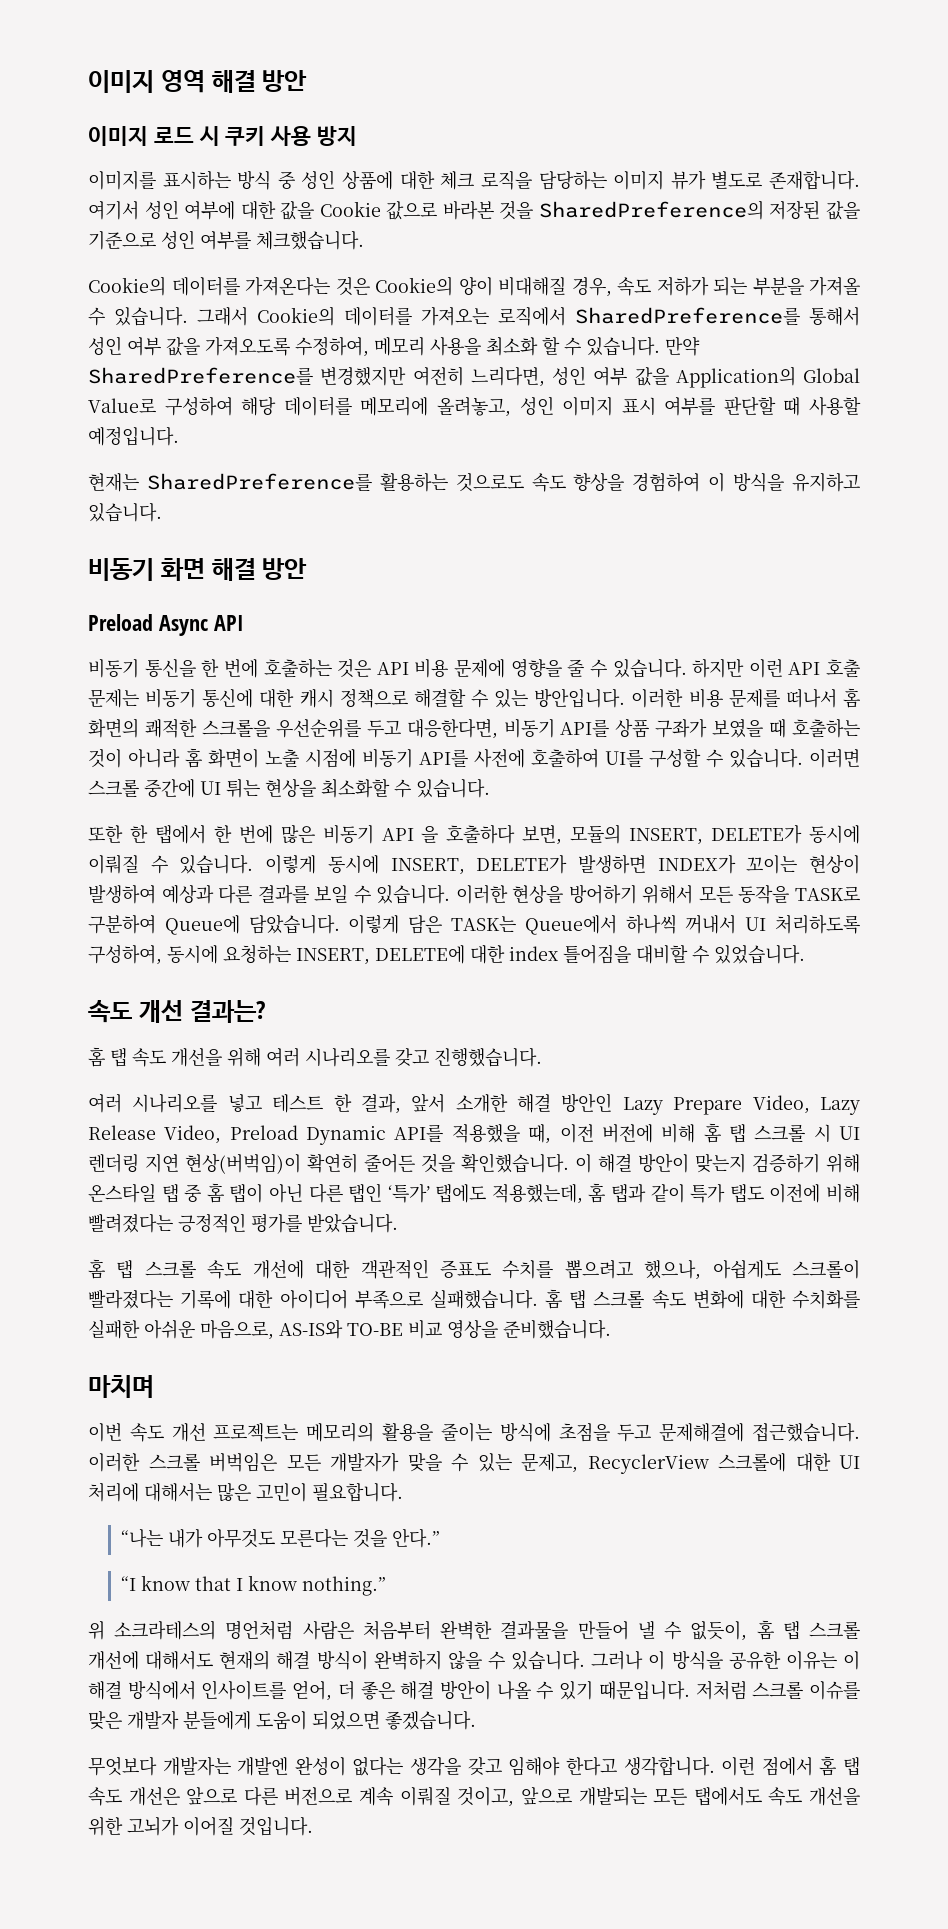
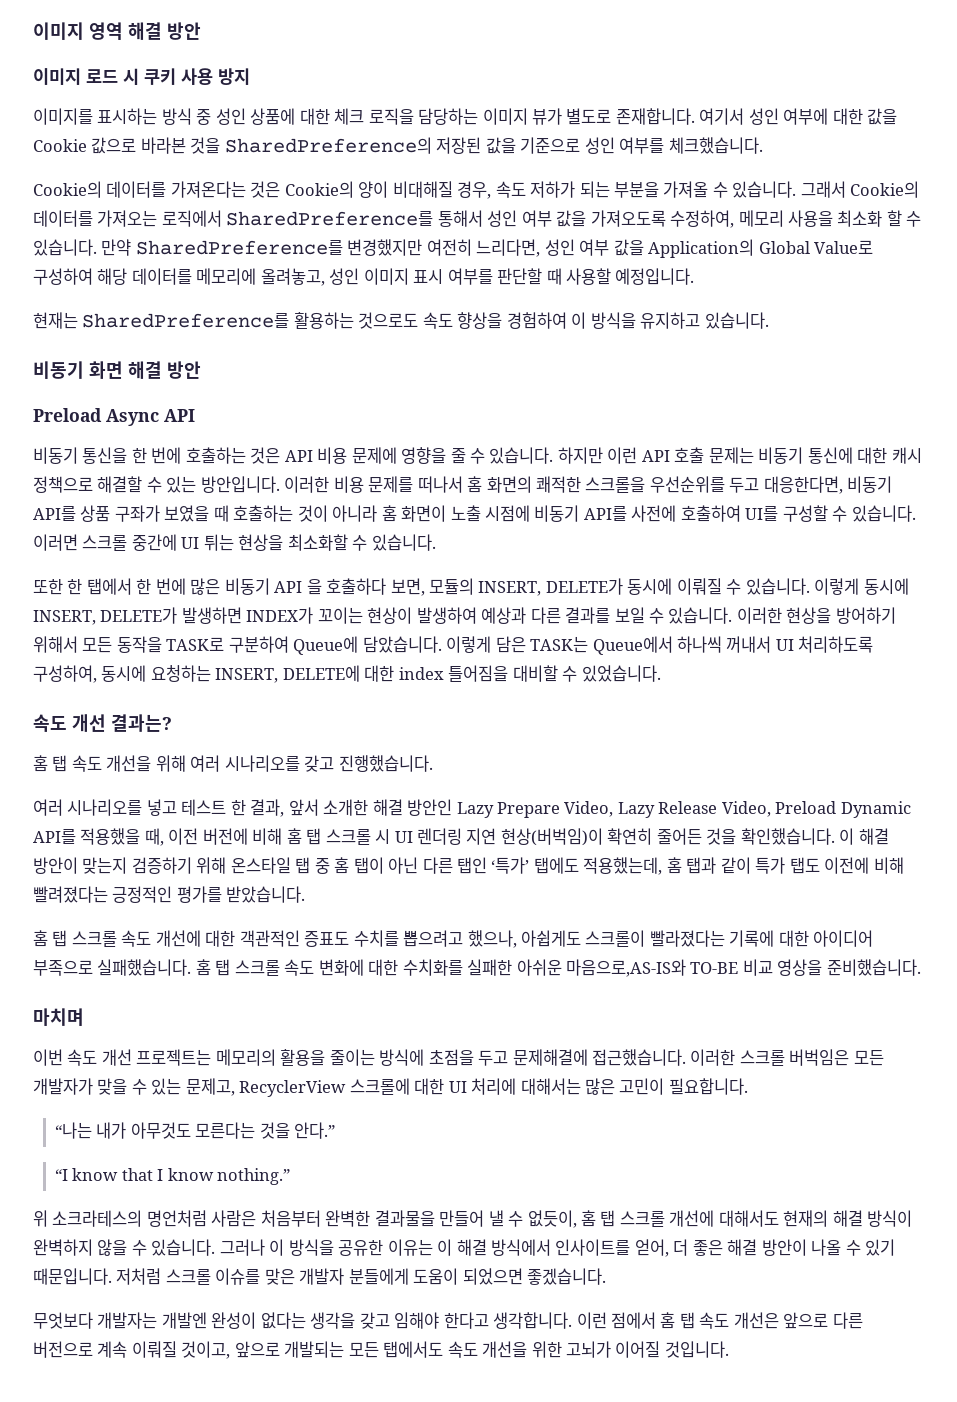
- 홈 탭 스크롤 속도 변화에 대한 수치화를 실패한 아쉬운 마음으로, AS-IS와 TO-BE 비교 영상을 준비했습니다.
+ 홈 탭 스크롤 속도 변화에 대한 수치화를 실패한 아쉬운 마음으로,AS-IS와 TO-BE 비교 영상을 준비했습니다.

